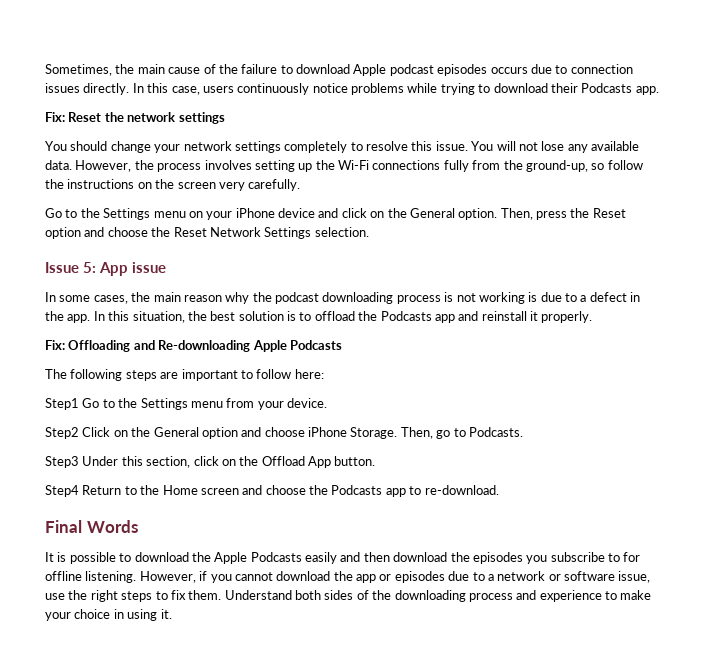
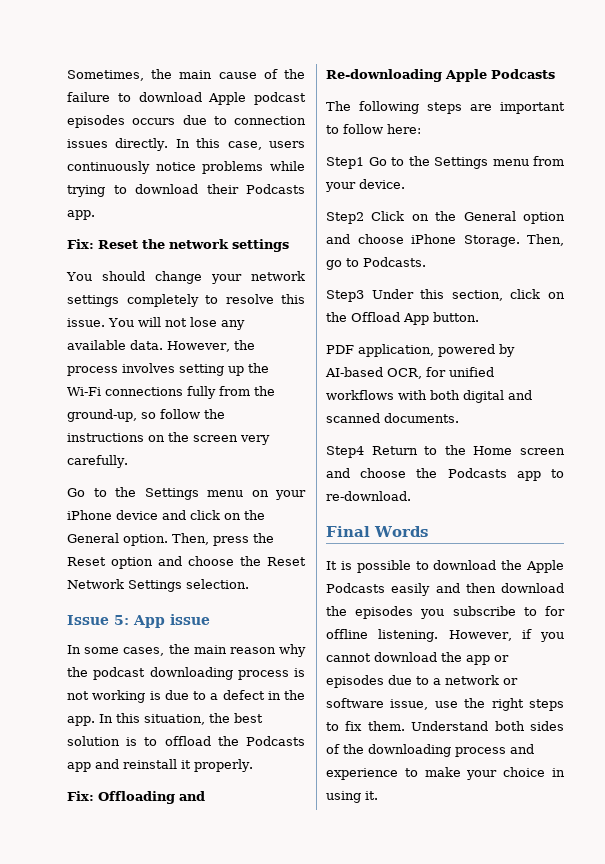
+ PDF application, powered by AI-based OCR, for unified workflows with both digital and scanned documents.

